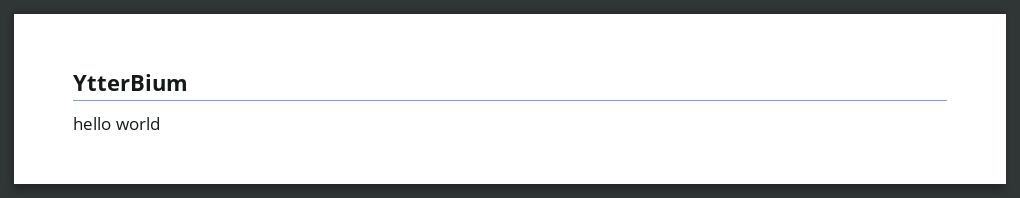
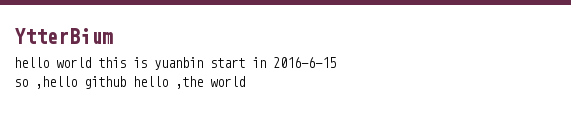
- hello world
+ hello world this is yuanbin start in 2016-6-15
+ so ,hello github hello ,the world

